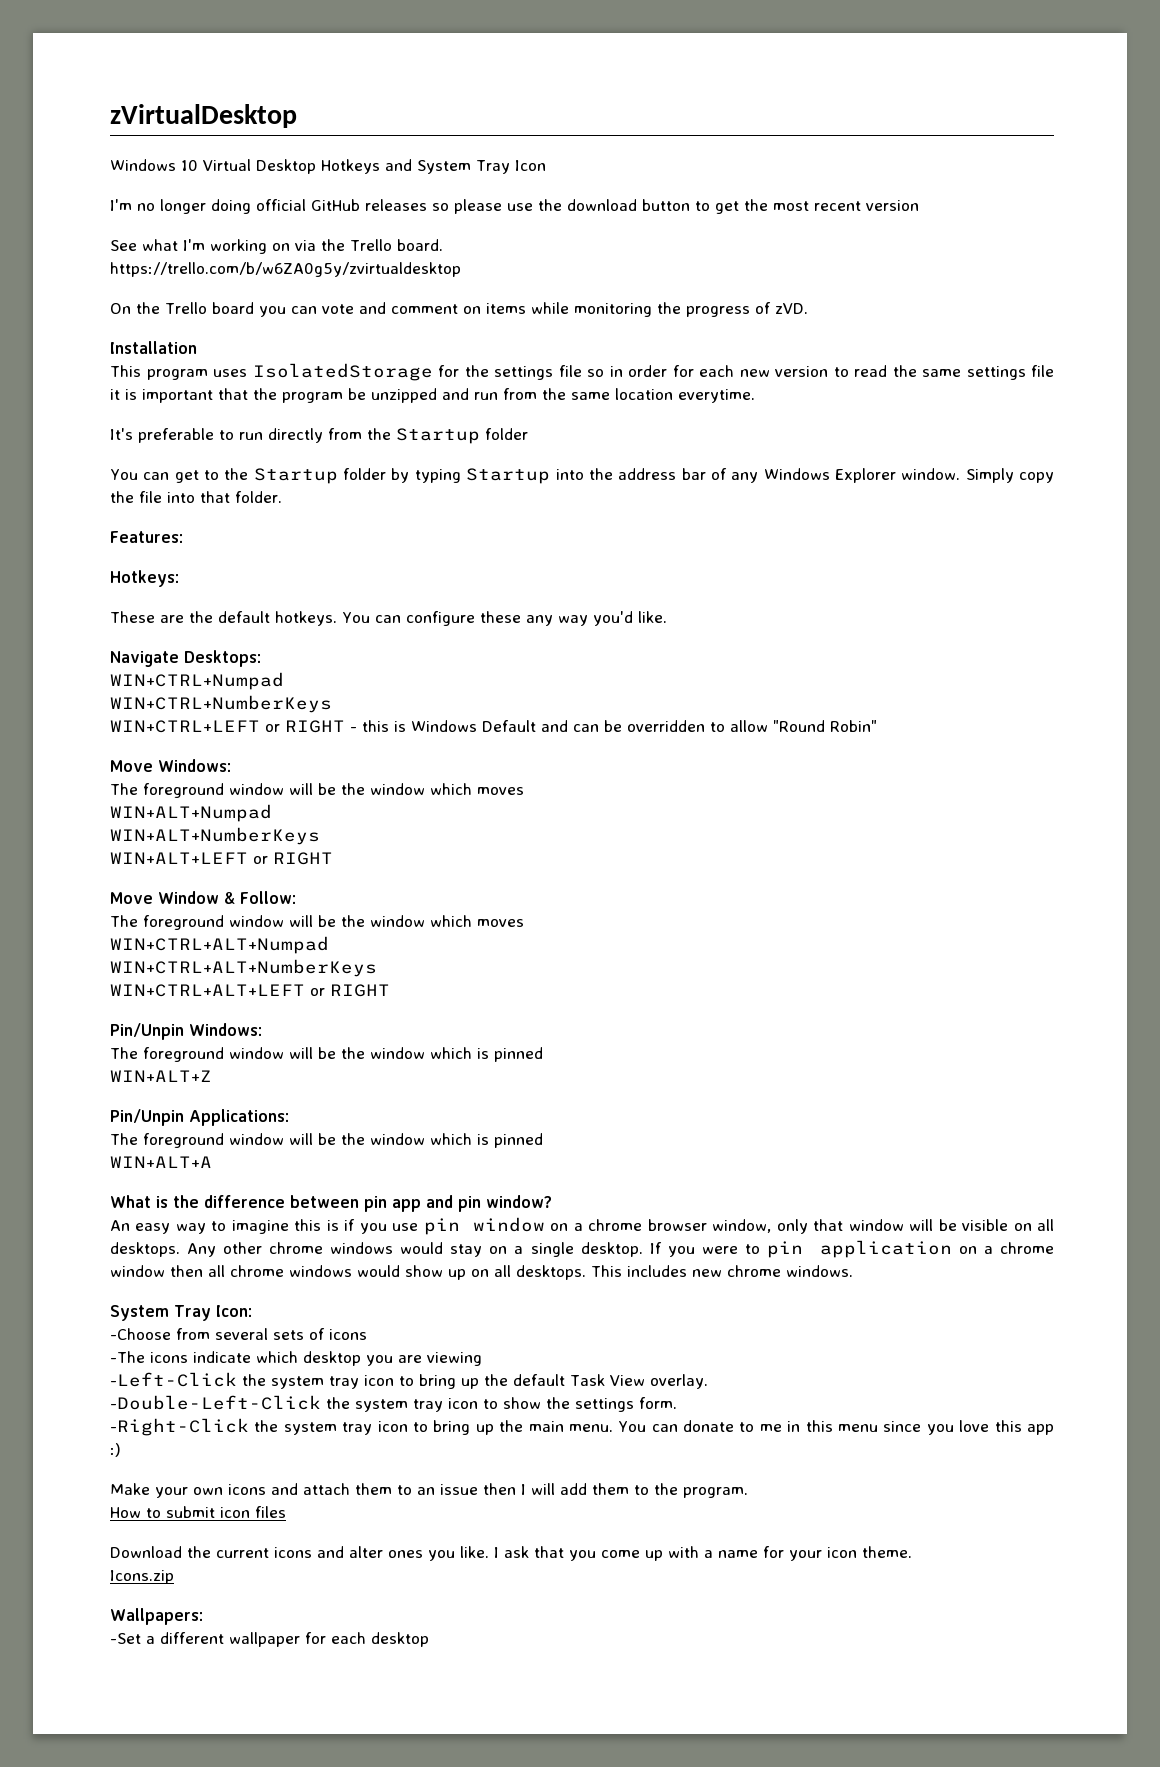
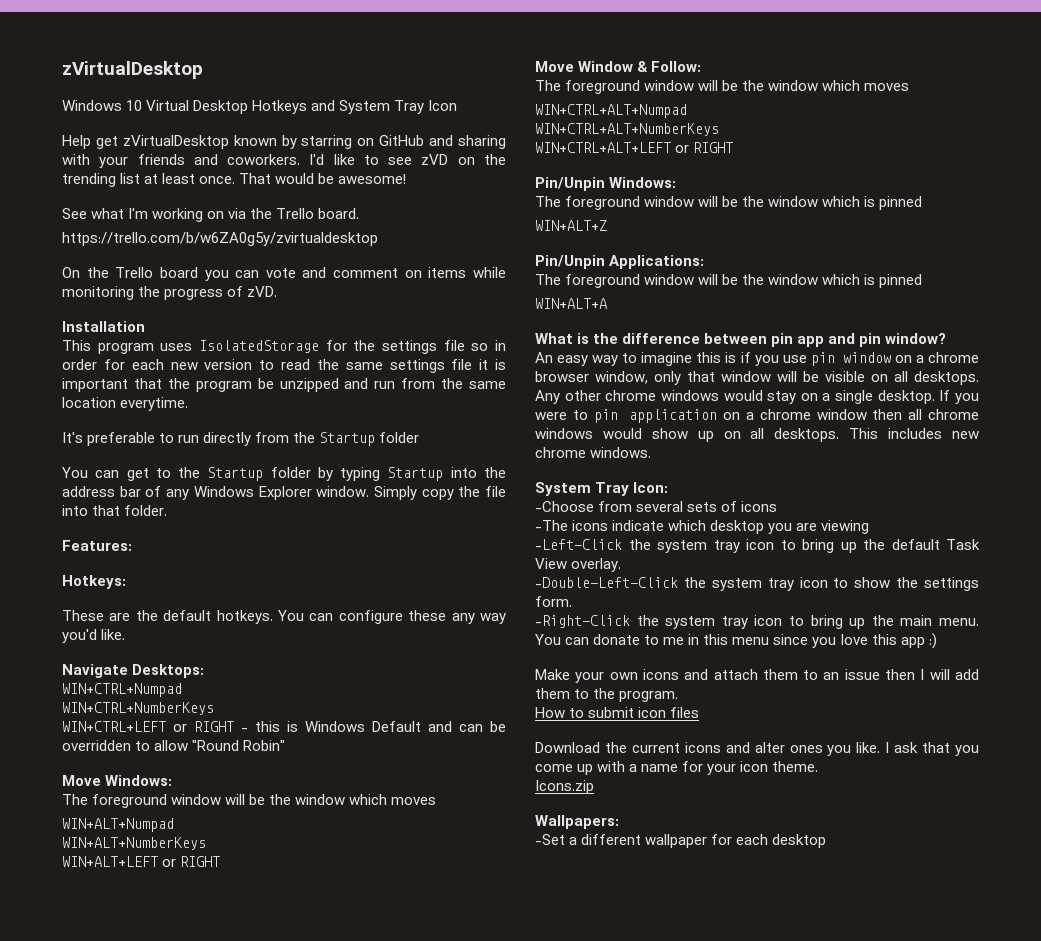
- I'm no longer doing official GitHub releases so please use the download button to get the most recent version
+ Help get zVirtualDesktop known by starring on GitHub and sharing with your friends and coworkers. I'd like to see zVD on the trending list at least once. That would be awesome!

